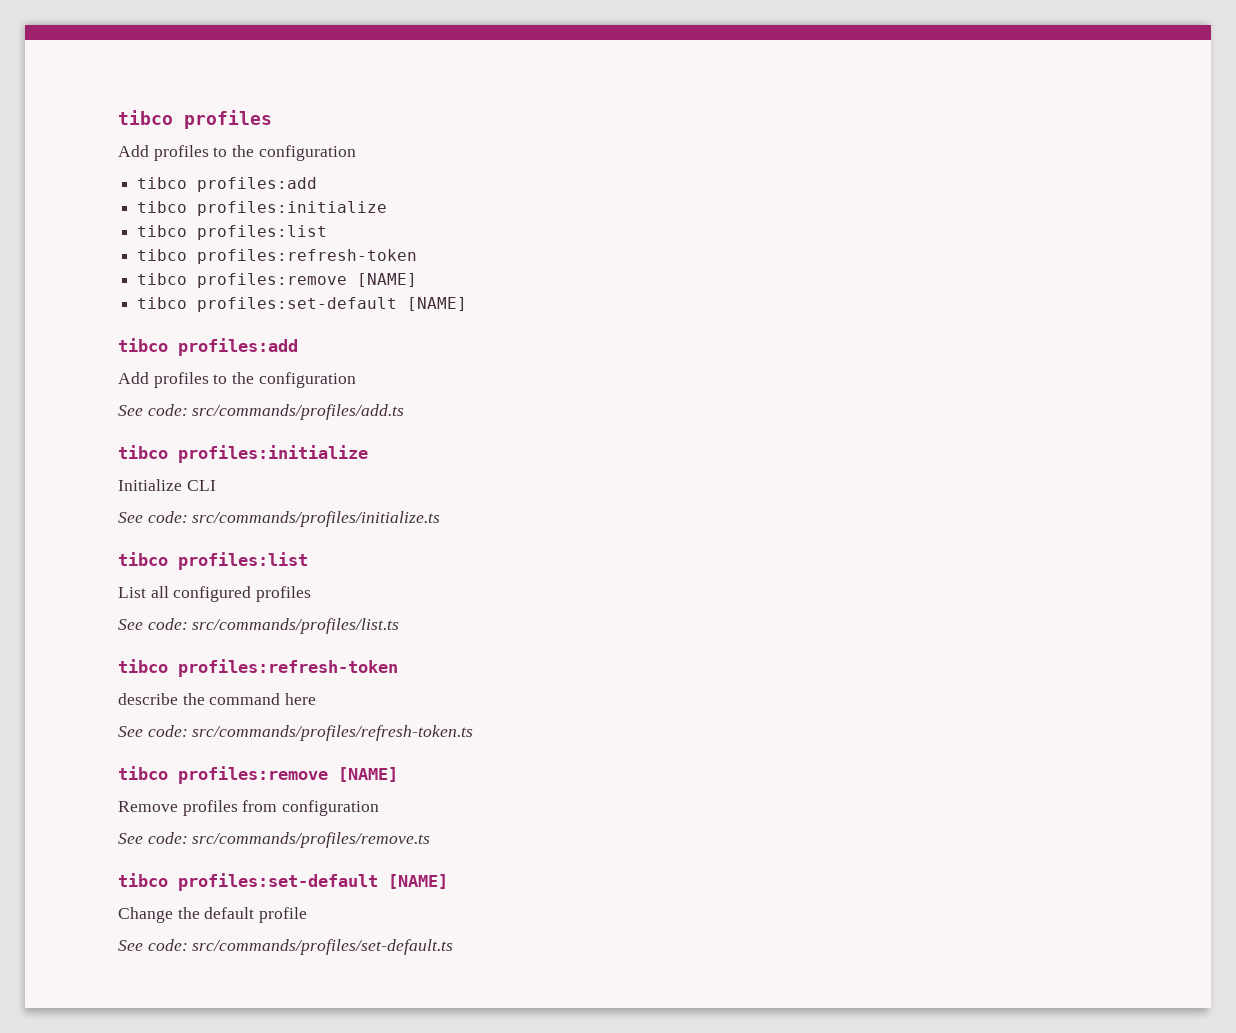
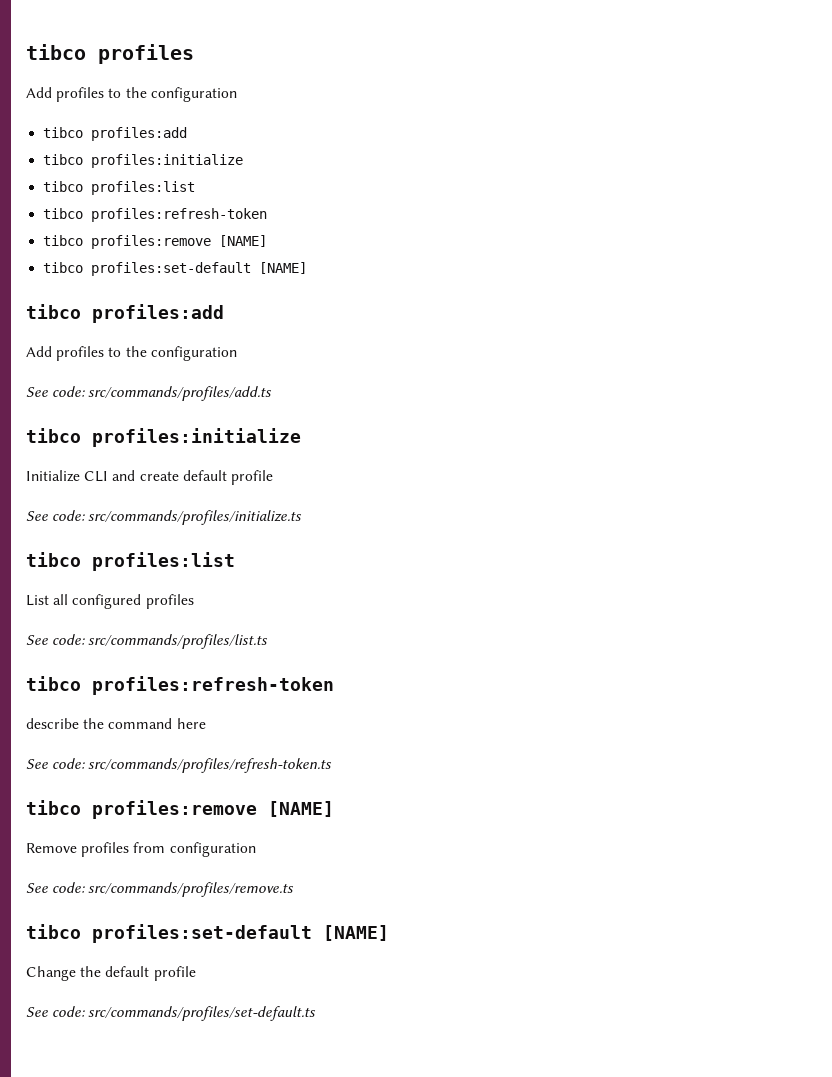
- Initialize CLI
+ Initialize CLI and create default profile

